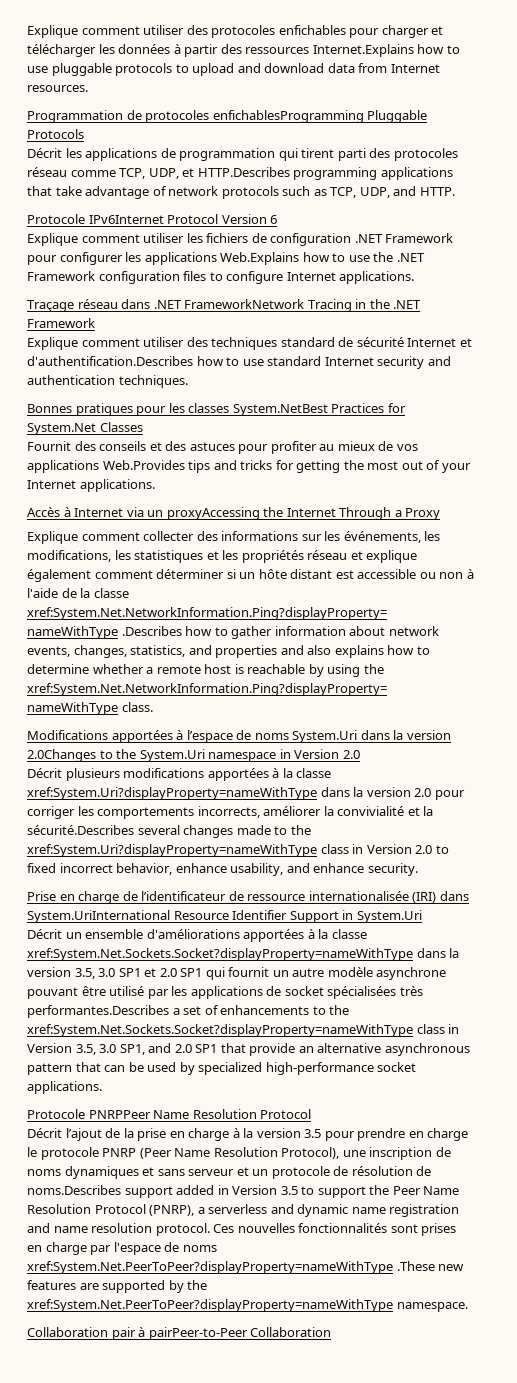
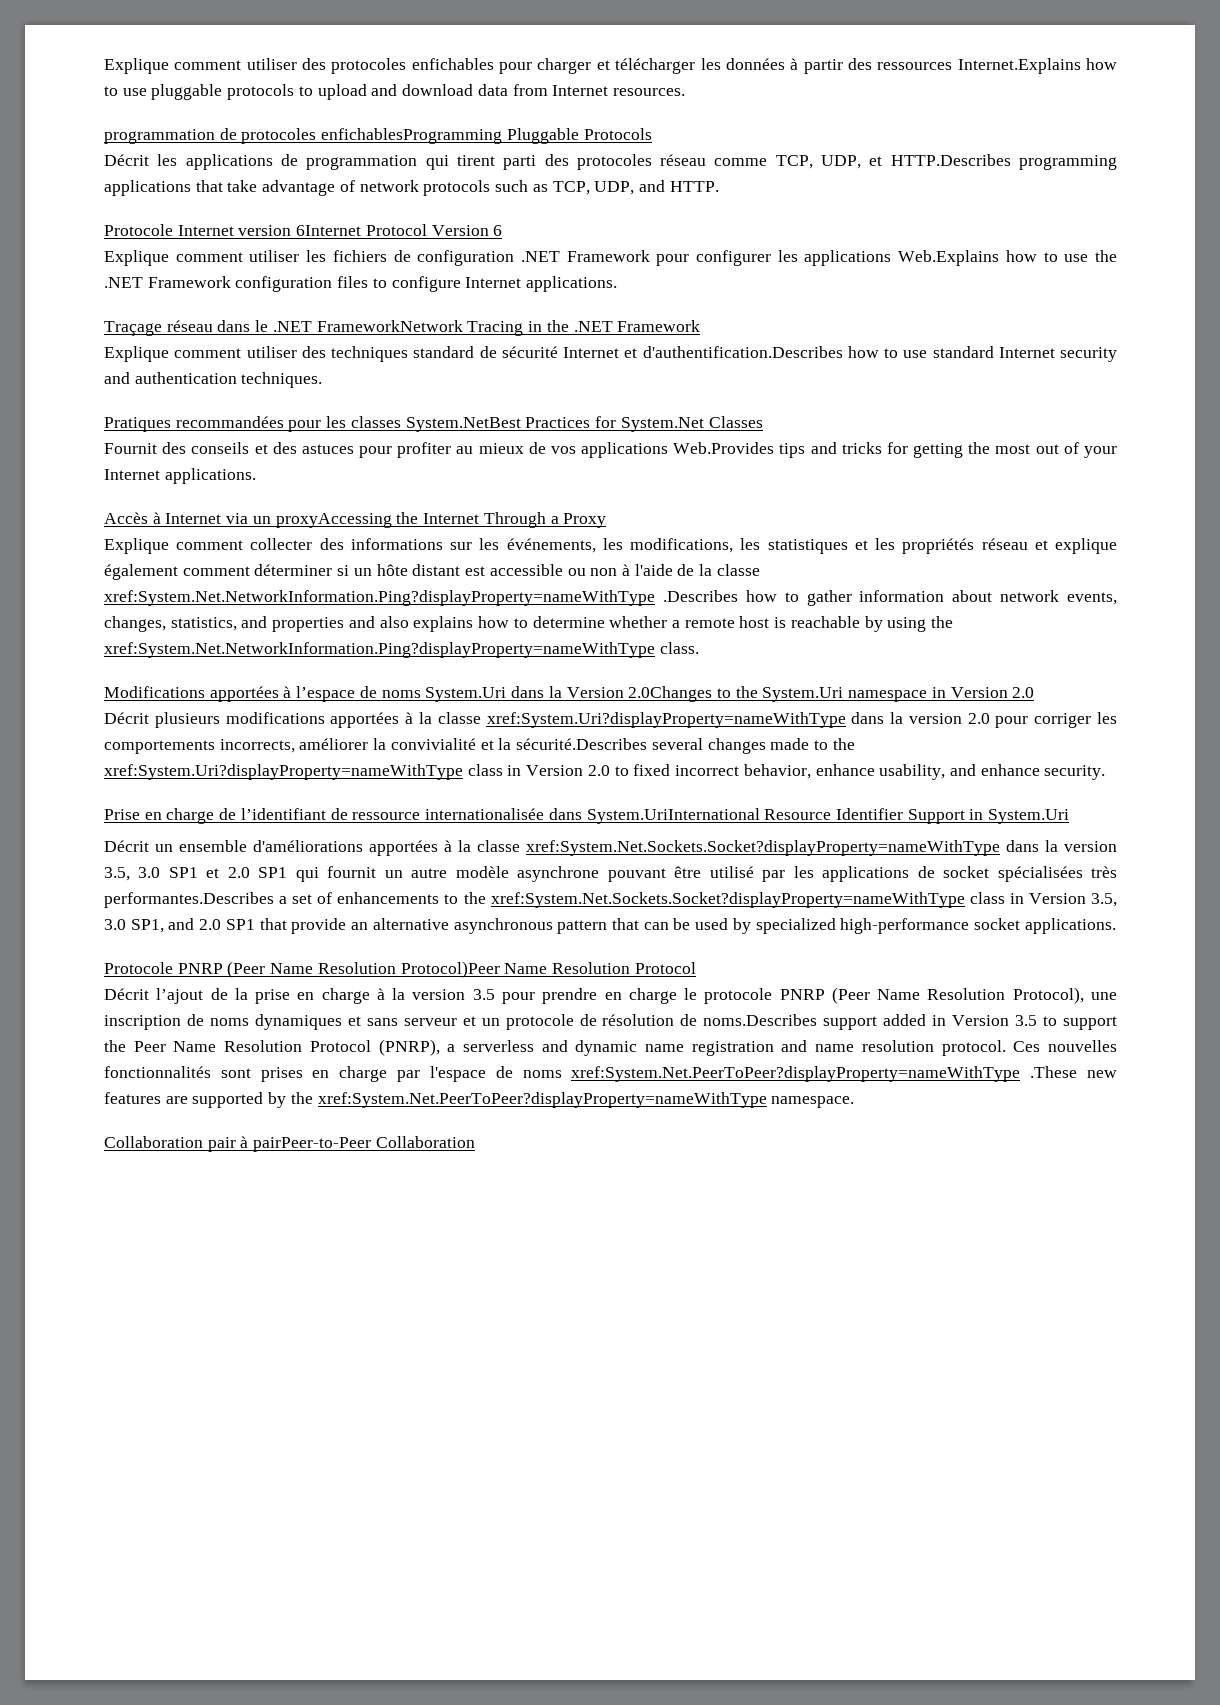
- Programmation de protocoles enfichablesProgramming Pluggable Protocols
+ programmation de protocoles enfichablesProgramming Pluggable Protocols
- Protocole IPv6Internet Protocol Version 6
+ Protocole Internet version 6Internet Protocol Version 6
- Traçage réseau dans .NET FrameworkNetwork Tracing in the .NET Framework
+ Traçage réseau dans le .NET FrameworkNetwork Tracing in the .NET Framework
- Bonnes pratiques pour les classes System.NetBest Practices for System.Net Classes
+ Pratiques recommandées pour les classes System.NetBest Practices for System.Net Classes
- Modifications apportées à l’espace de noms System.Uri dans la version 2.0Changes to the System.Uri namespace in Version 2.0
+ Modifications apportées à l’espace de noms System.Uri dans la Version 2.0Changes to the System.Uri namespace in Version 2.0
- Prise en charge de l’identificateur de ressource internationalisée (IRI) dans System.UriInternational Resource Identifier Support in System.Uri
+ Prise en charge de l’identifiant de ressource internationalisée dans System.UriInternational Resource Identifier Support in System.Uri
- Protocole PNRPPeer Name Resolution Protocol
+ Protocole PNRP (Peer Name Resolution Protocol)Peer Name Resolution Protocol

